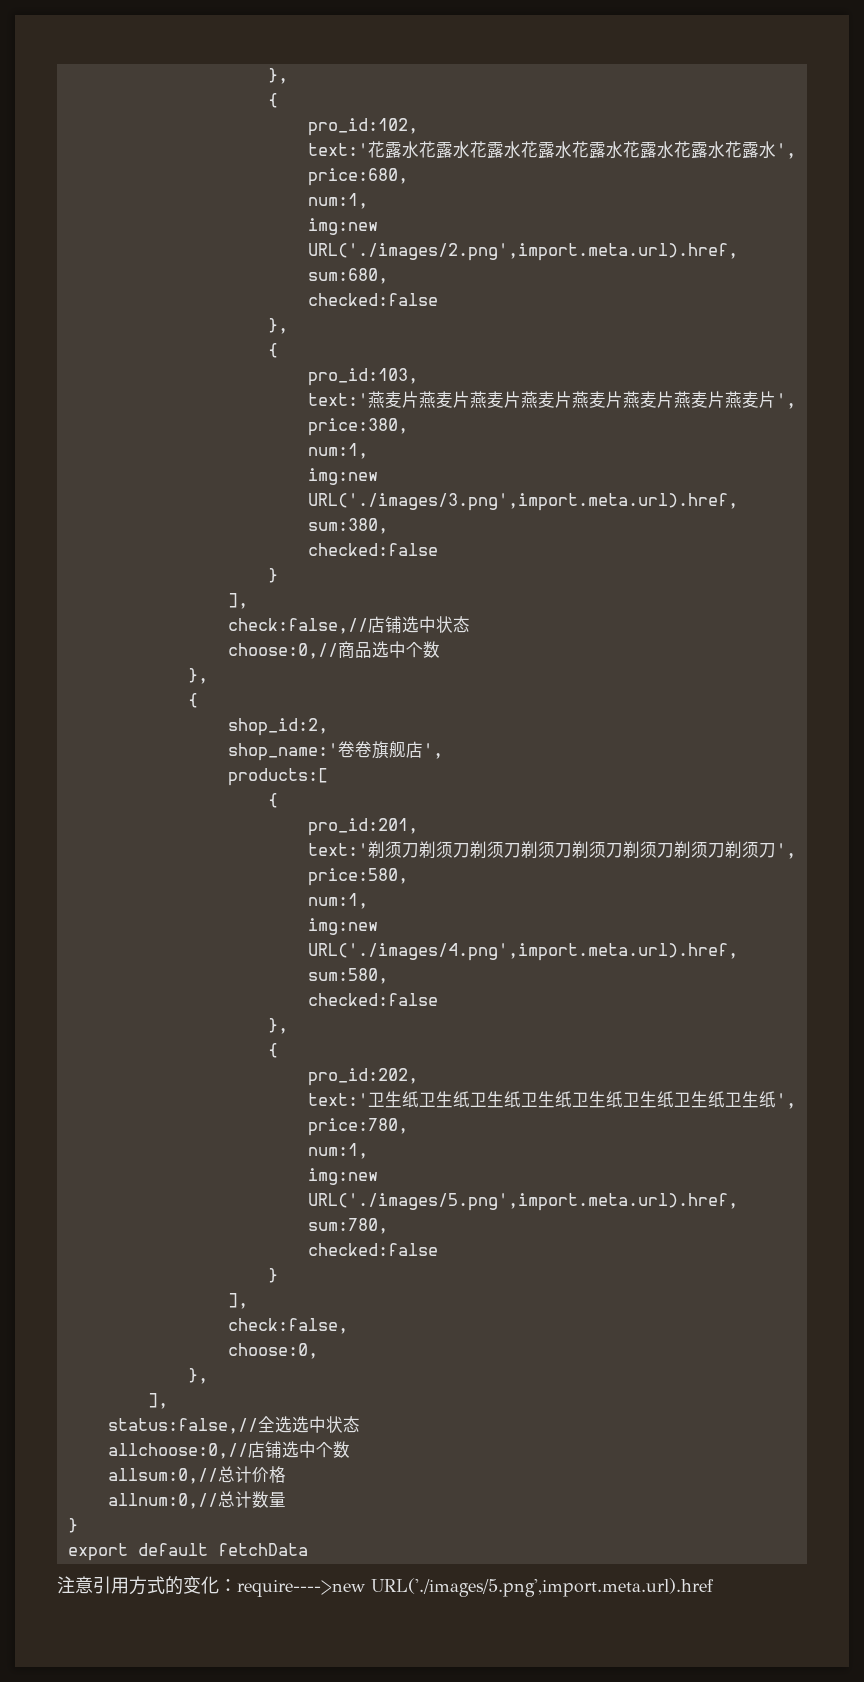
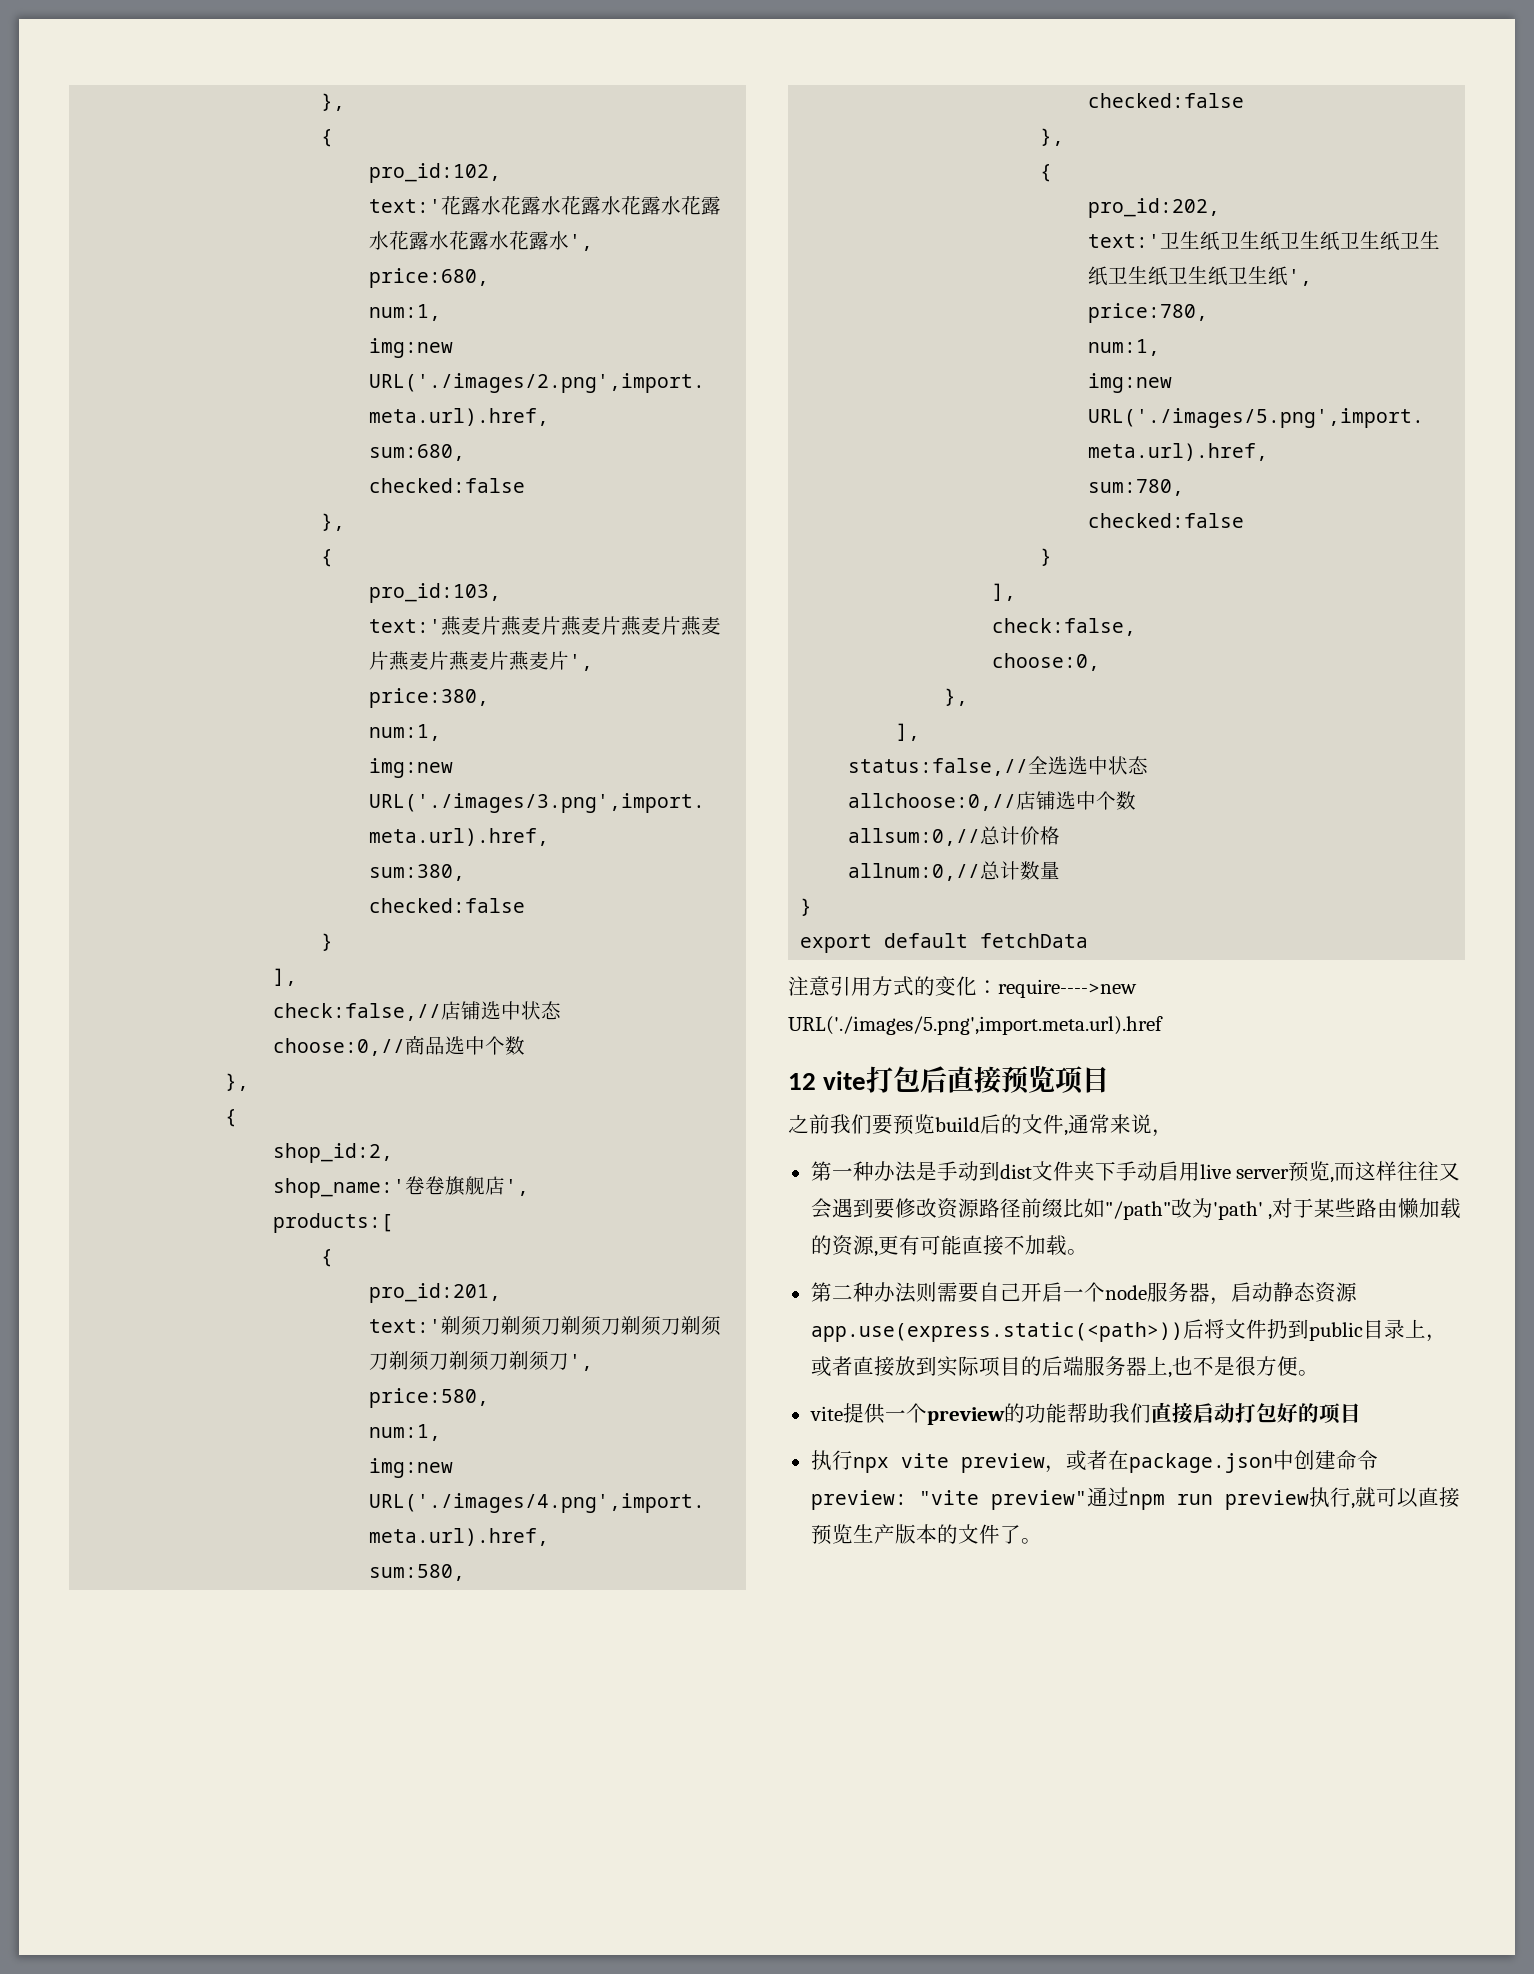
+ 12 vite打包后直接预览项目
+ 之前我们要预览build后的文件,通常来说，
+ 第一种办法是手动到dist文件夹下手动启用live server预览,而这样往往又会遇到要修改资源路径前缀比如"/path"改为'path' ,对于某些路由懒加载的资源,更有可能直接不加载。
+ 第二种办法则需要自己开启一个node服务器，启动静态资源app.use(express.static(<path>))后将文件扔到public目录上，或者直接放到实际项目的后端服务器上,也不是很方便。
+ vite提供一个preview的功能帮助我们直接启动打包好的项目
+ 执行npx vite preview，或者在package.json中创建命令preview: "vite preview"通过npm run preview执行,就可以直接预览生产版本的文件了。

